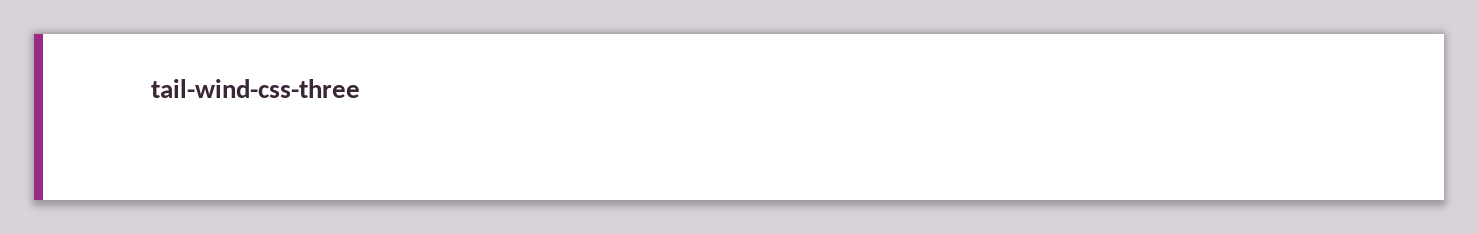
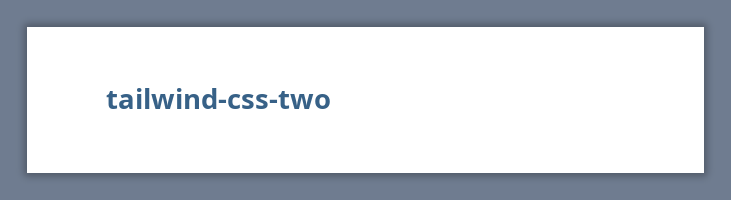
- tail-wind-css-three
+ tailwind-css-two

